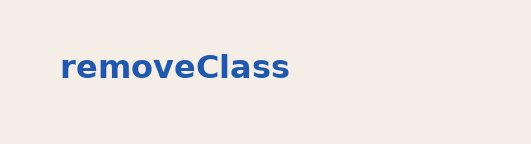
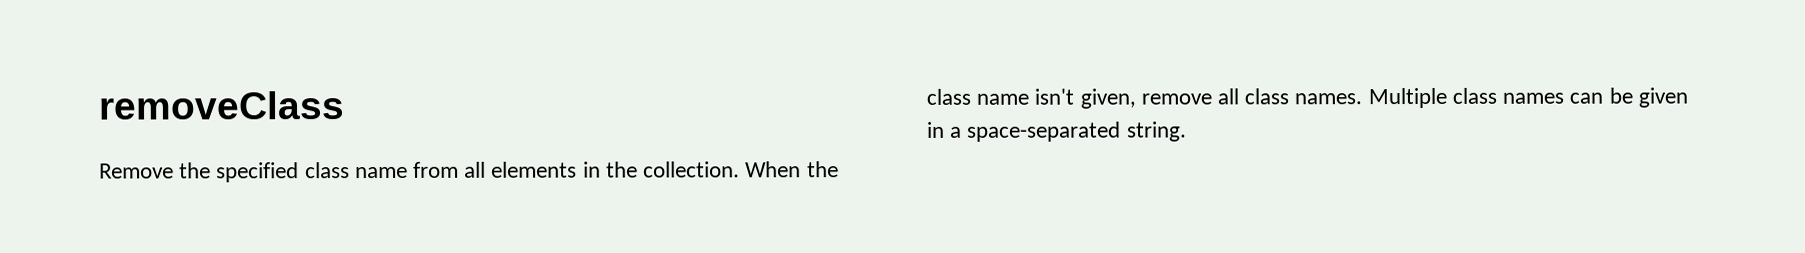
+ Remove the specified class name from all elements in the collection. When the class name isn't given, remove all class names. Multiple class names can be given in a space-separated string.

